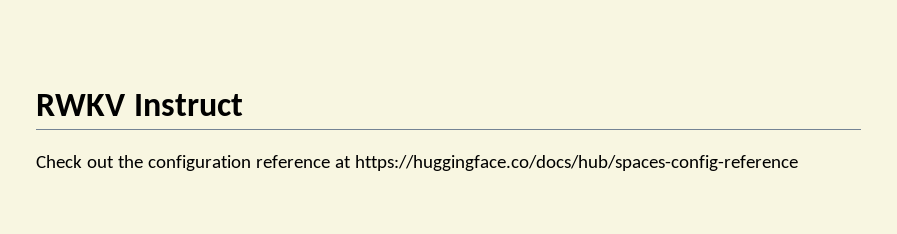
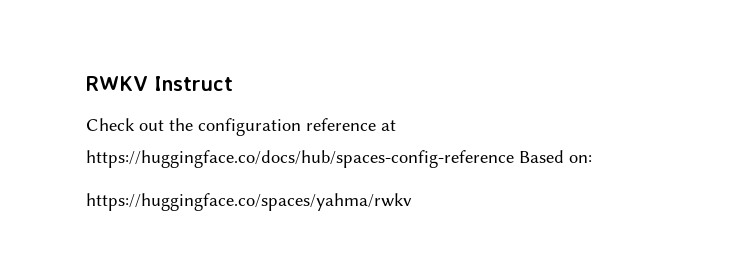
- Check out the configuration reference at https://huggingface.co/docs/hub/spaces-config-reference
+ Check out the configuration reference at https://huggingface.co/docs/hub/spaces-config-reference Based on:
+ https://huggingface.co/spaces/yahma/rwkv

